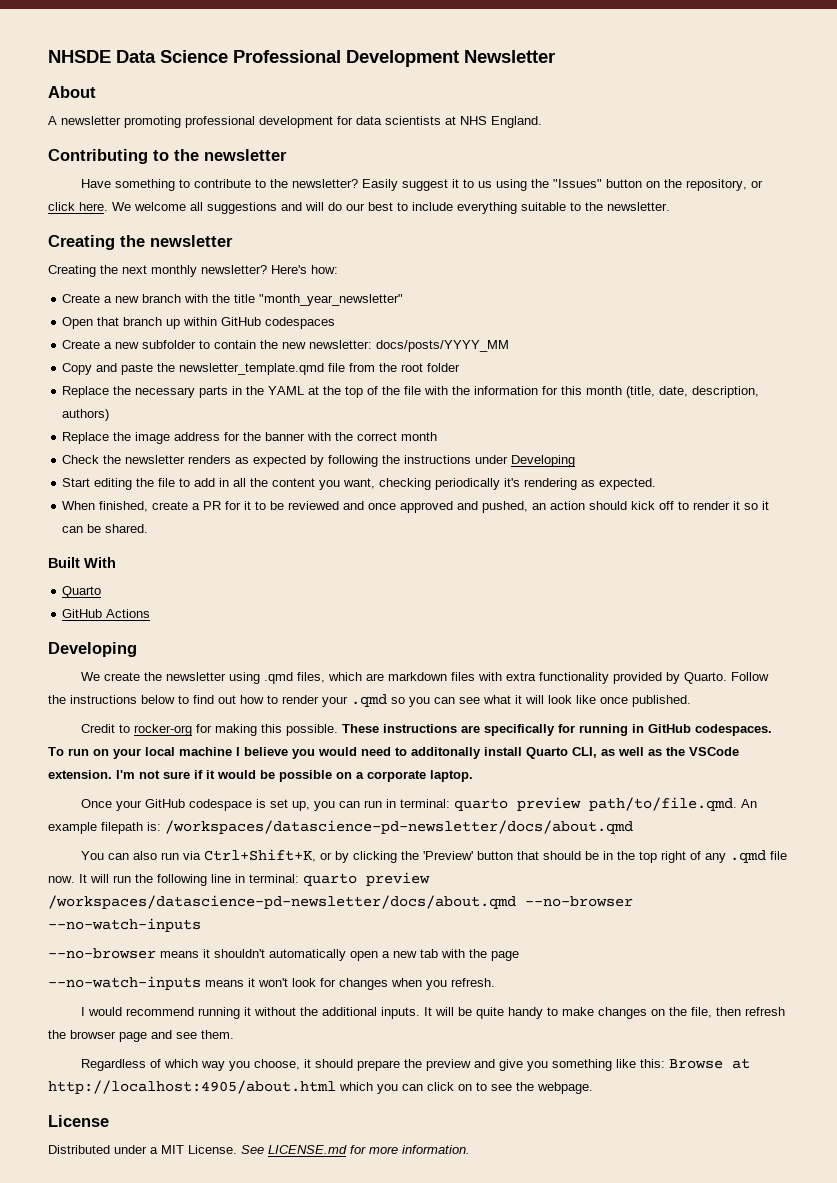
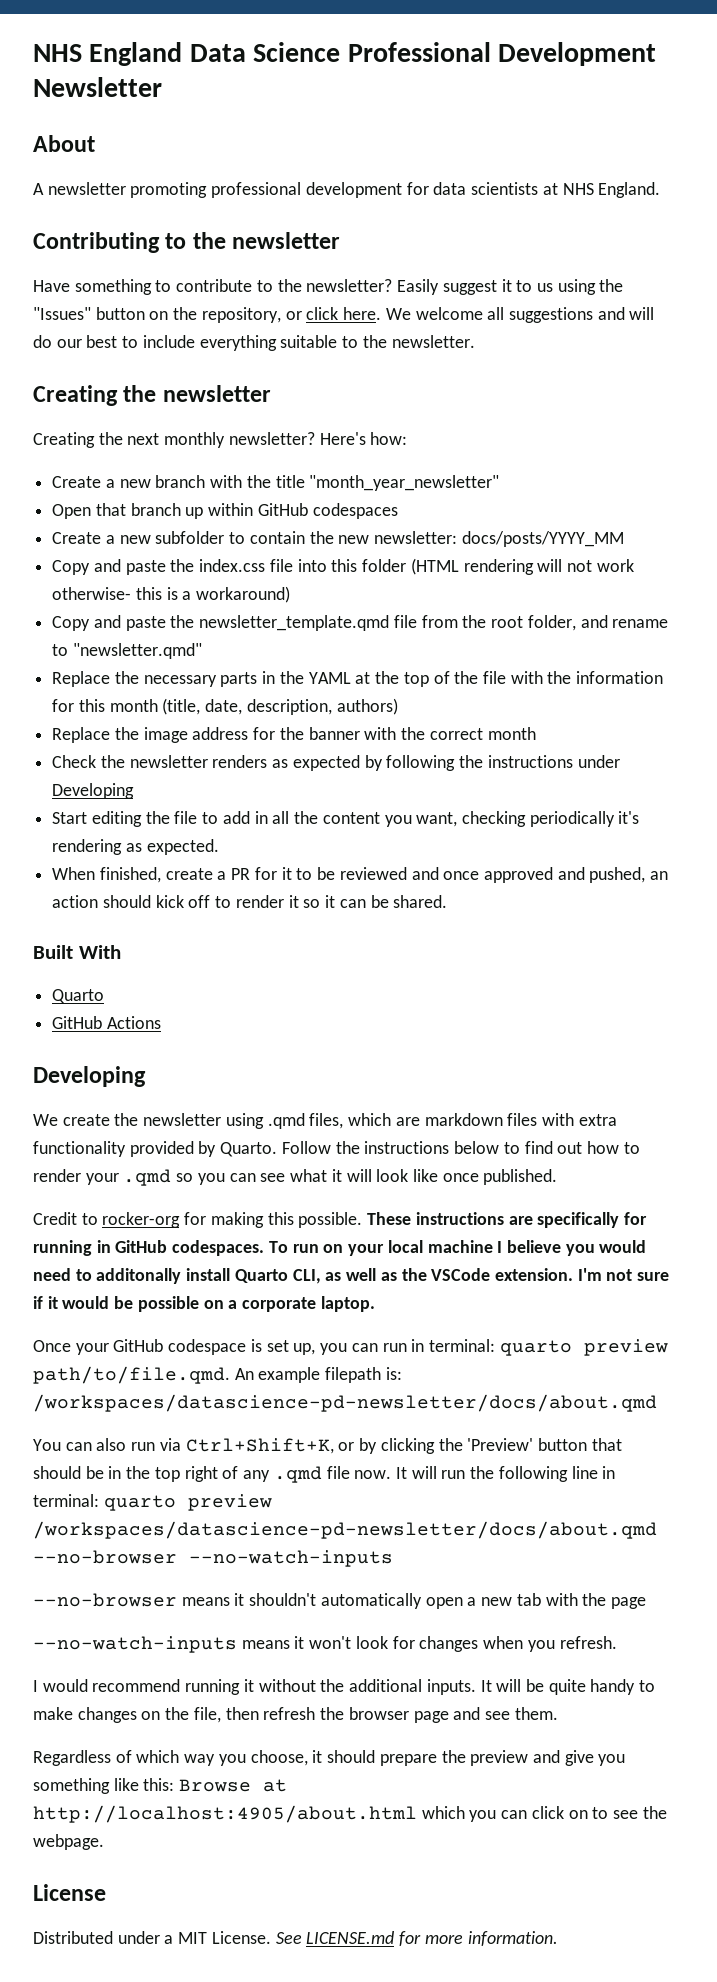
- NHSDE Data Science Professional Development Newsletter
+ NHS England Data Science Professional Development Newsletter
+ Copy and paste the index.css file into this folder (HTML rendering will not work otherwise- this is a workaround)
- Copy and paste the newsletter_template.qmd file from the root folder
+ Copy and paste the newsletter_template.qmd file from the root folder, and rename to "newsletter.qmd"

